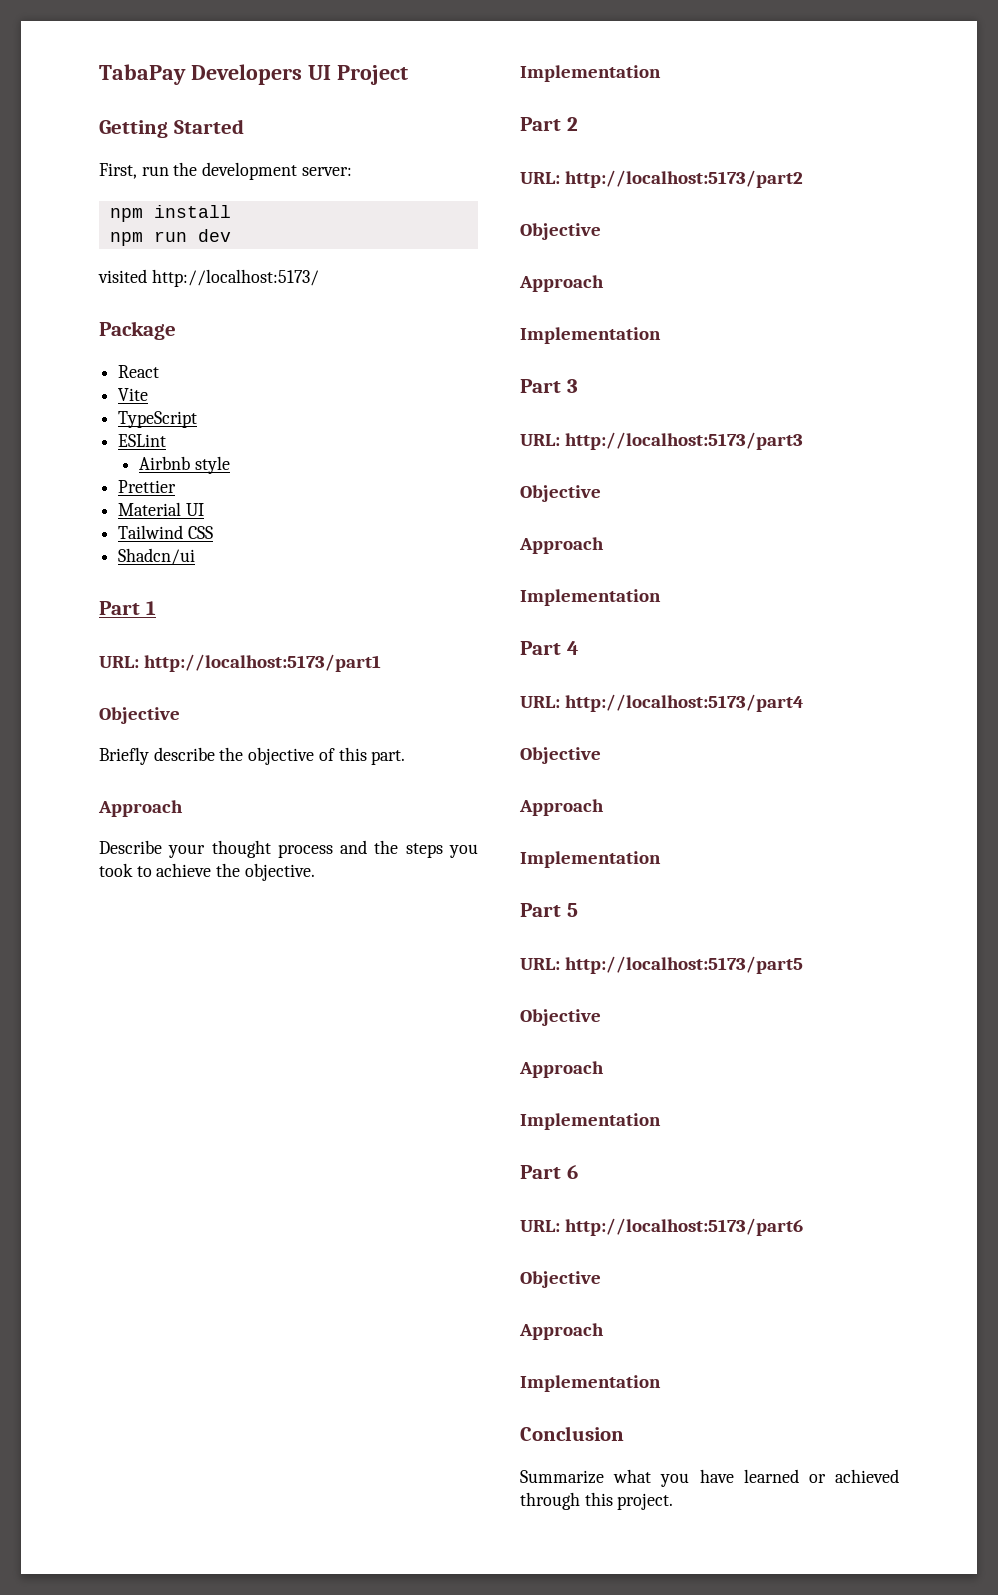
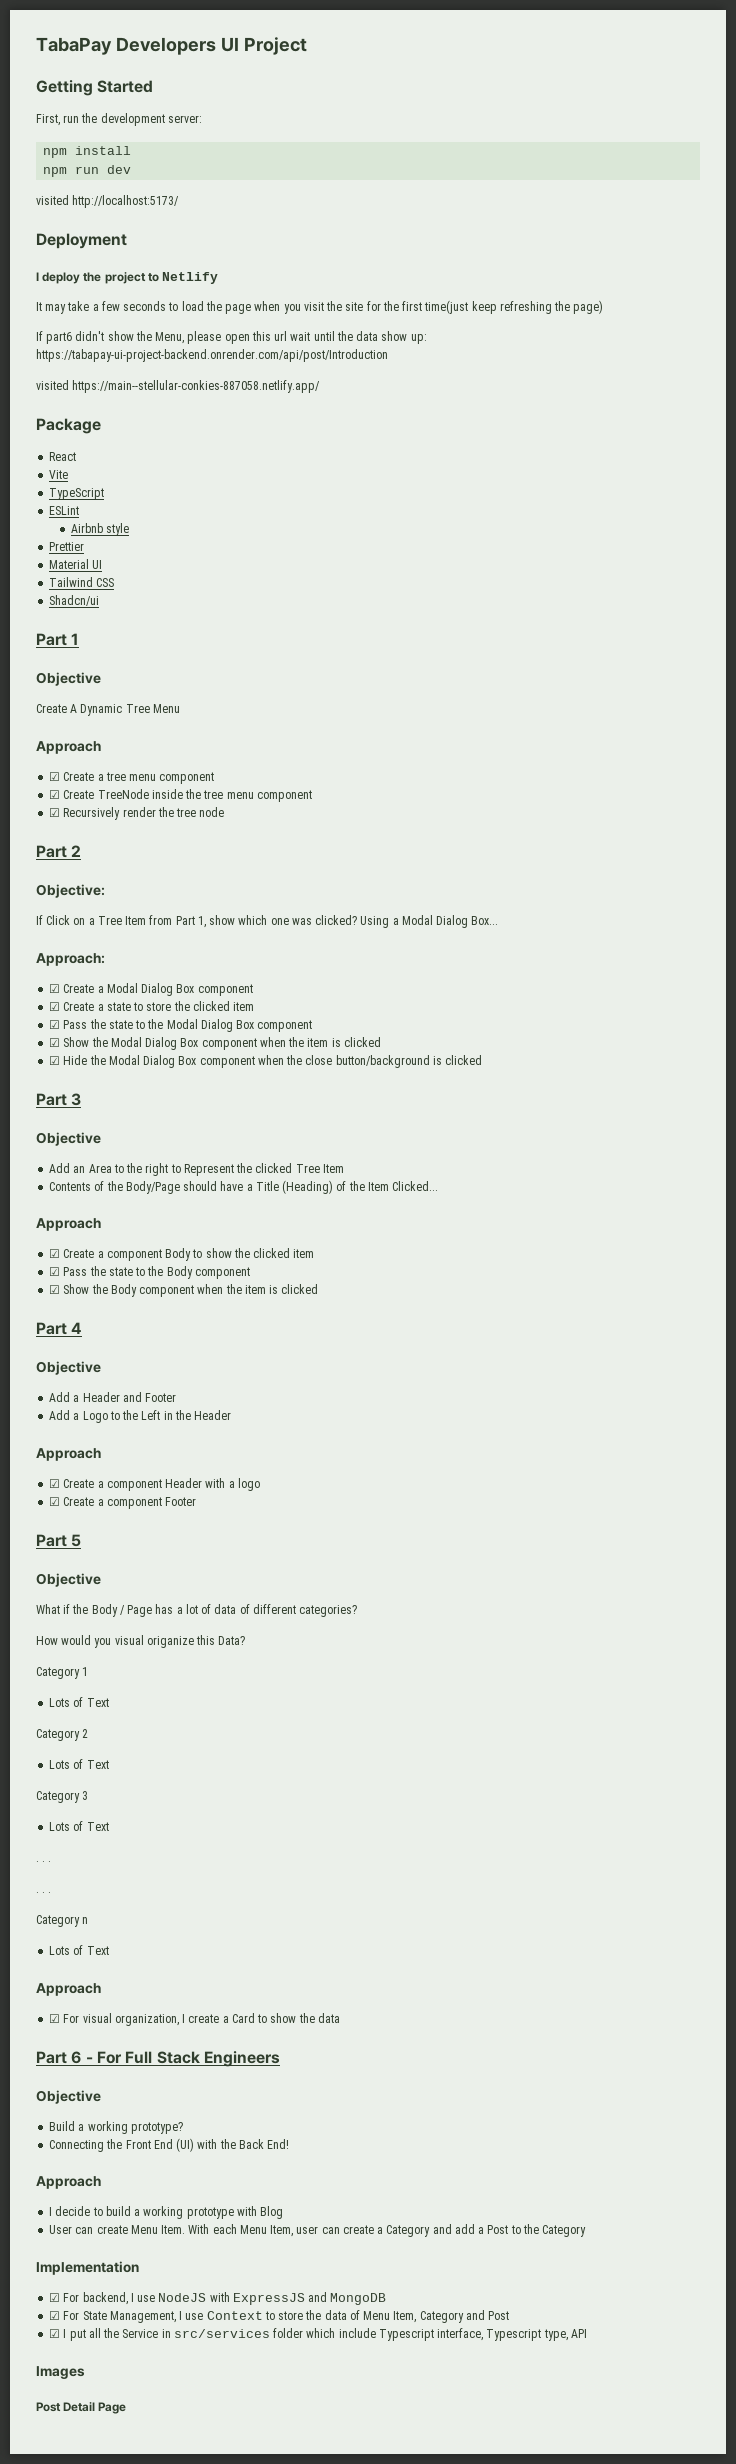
+ Deployment
+ I deploy the project to Netlify
+ It may take a few seconds to load the page when you visit the site for the first time(just keep refreshing the page)
+ If part6 didn't show the Menu, please open this url wait until the data show up: https://tabapay-ui-project-backend.onrender.com/api/post/Introduction
+ visited https://main--stellular-conkies-887058.netlify.app/
  Part 1
- URL: http://localhost:5173/part1
  Objective
- Briefly describe the objective of this part.
+ Create A Dynamic Tree Menu
  Approach
- Describe your thought process and the steps you took to achieve the objective.
+ ☑ Create a tree menu component
+ ☑ Create TreeNode inside the tree menu component
+ ☑ Recursively render the tree node
+ Part 2
+ Objective:
+ If Click on a Tree Item from Part 1, show which one was clicked? Using a Modal Dialog Box...
+ Approach:
+ ☑ Create a Modal Dialog Box component
+ ☑ Create a state to store the clicked item
+ ☑ Pass the state to the Modal Dialog Box component
+ ☑ Show the Modal Dialog Box component when the item is clicked
+ ☑ Hide the Modal Dialog Box component when the close button/background is clicked
+ Part 3
+ Objective
+ Add an Area to the right to Represent the clicked Tree Item
+ Contents of the Body/Page should have a Title (Heading) of the Item Clicked...
+ Approach
+ ☑ Create a component Body to show the clicked item
+ ☑ Pass the state to the Body component
+ ☑ Show the Body component when the item is clicked
+ Part 4
+ Objective
+ Add a Header and Footer
+ Add a Logo to the Left in the Header
+ Approach
+ ☑ Create a component Header with a logo
+ ☑ Create a component Footer
+ Part 5
+ Objective
+ What if the Body / Page has a lot of data of different categories?
+ How would you visual origanize this Data?
+ Category 1
+ Lots of Text
+ Category 2
+ Lots of Text
+ Category 3
+ Lots of Text
+ . . .
+ . . .
+ Category n
+ Lots of Text
+ Approach
+ ☑ For visual organization, I create a Card to show the data
+ Part 6 - For Full Stack Engineers
+ Objective
+ Build a working prototype?
+ Connecting the Front End (UI) with the Back End!
+ Approach
+ I decide to build a working prototype with Blog
+ User can create Menu Item. With each Menu Item, user can create a Category and add a Post to the Category
  Implementation
- Part 2
- URL: http://localhost:5173/part2
- Objective
- Approach
- Implementation
- Part 3
- URL: http://localhost:5173/part3
- Objective
- Approach
- Implementation
- Part 4
- URL: http://localhost:5173/part4
- Objective
- Approach
- Implementation
- Part 5
- URL: http://localhost:5173/part5
- Objective
- Approach
- Implementation
- Part 6
- URL: http://localhost:5173/part6
- Objective
- Approach
- Implementation
- Conclusion
- Summarize what you have learned or achieved through this project.
+ ☑ For backend, I use NodeJS with ExpressJS and MongoDB
+ ☑ For State Management, I use Context to store the data of Menu Item, Category and Post
+ ☑ I put all the Service in src/services folder which include Typescript interface, Typescript type, API
+ Images
+ Post Detail Page

